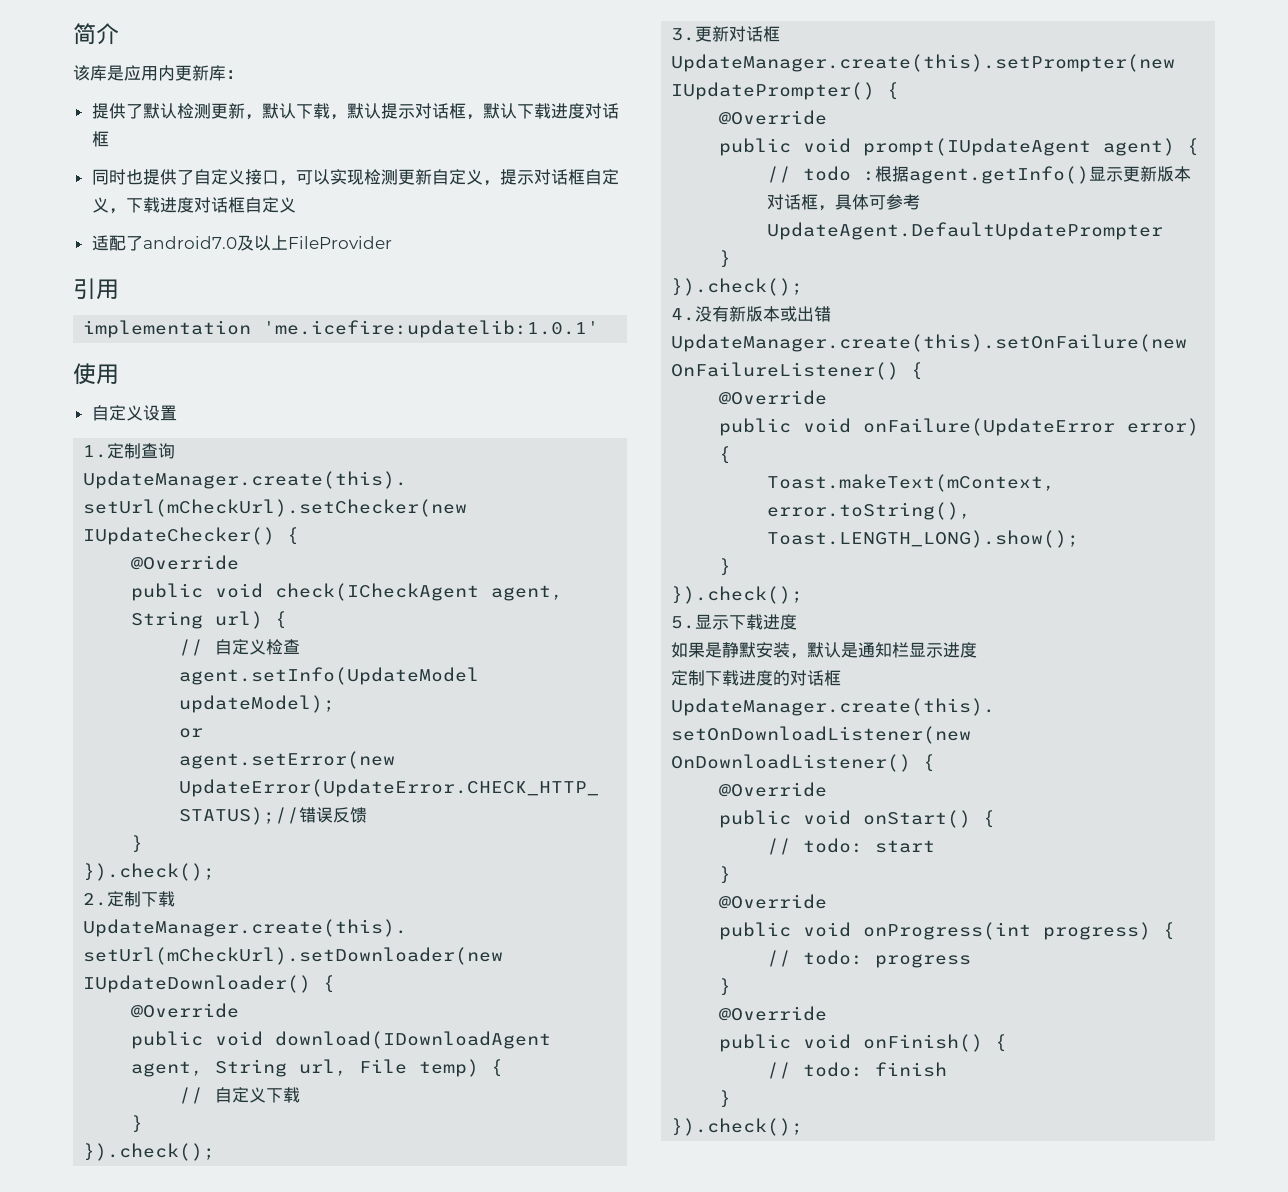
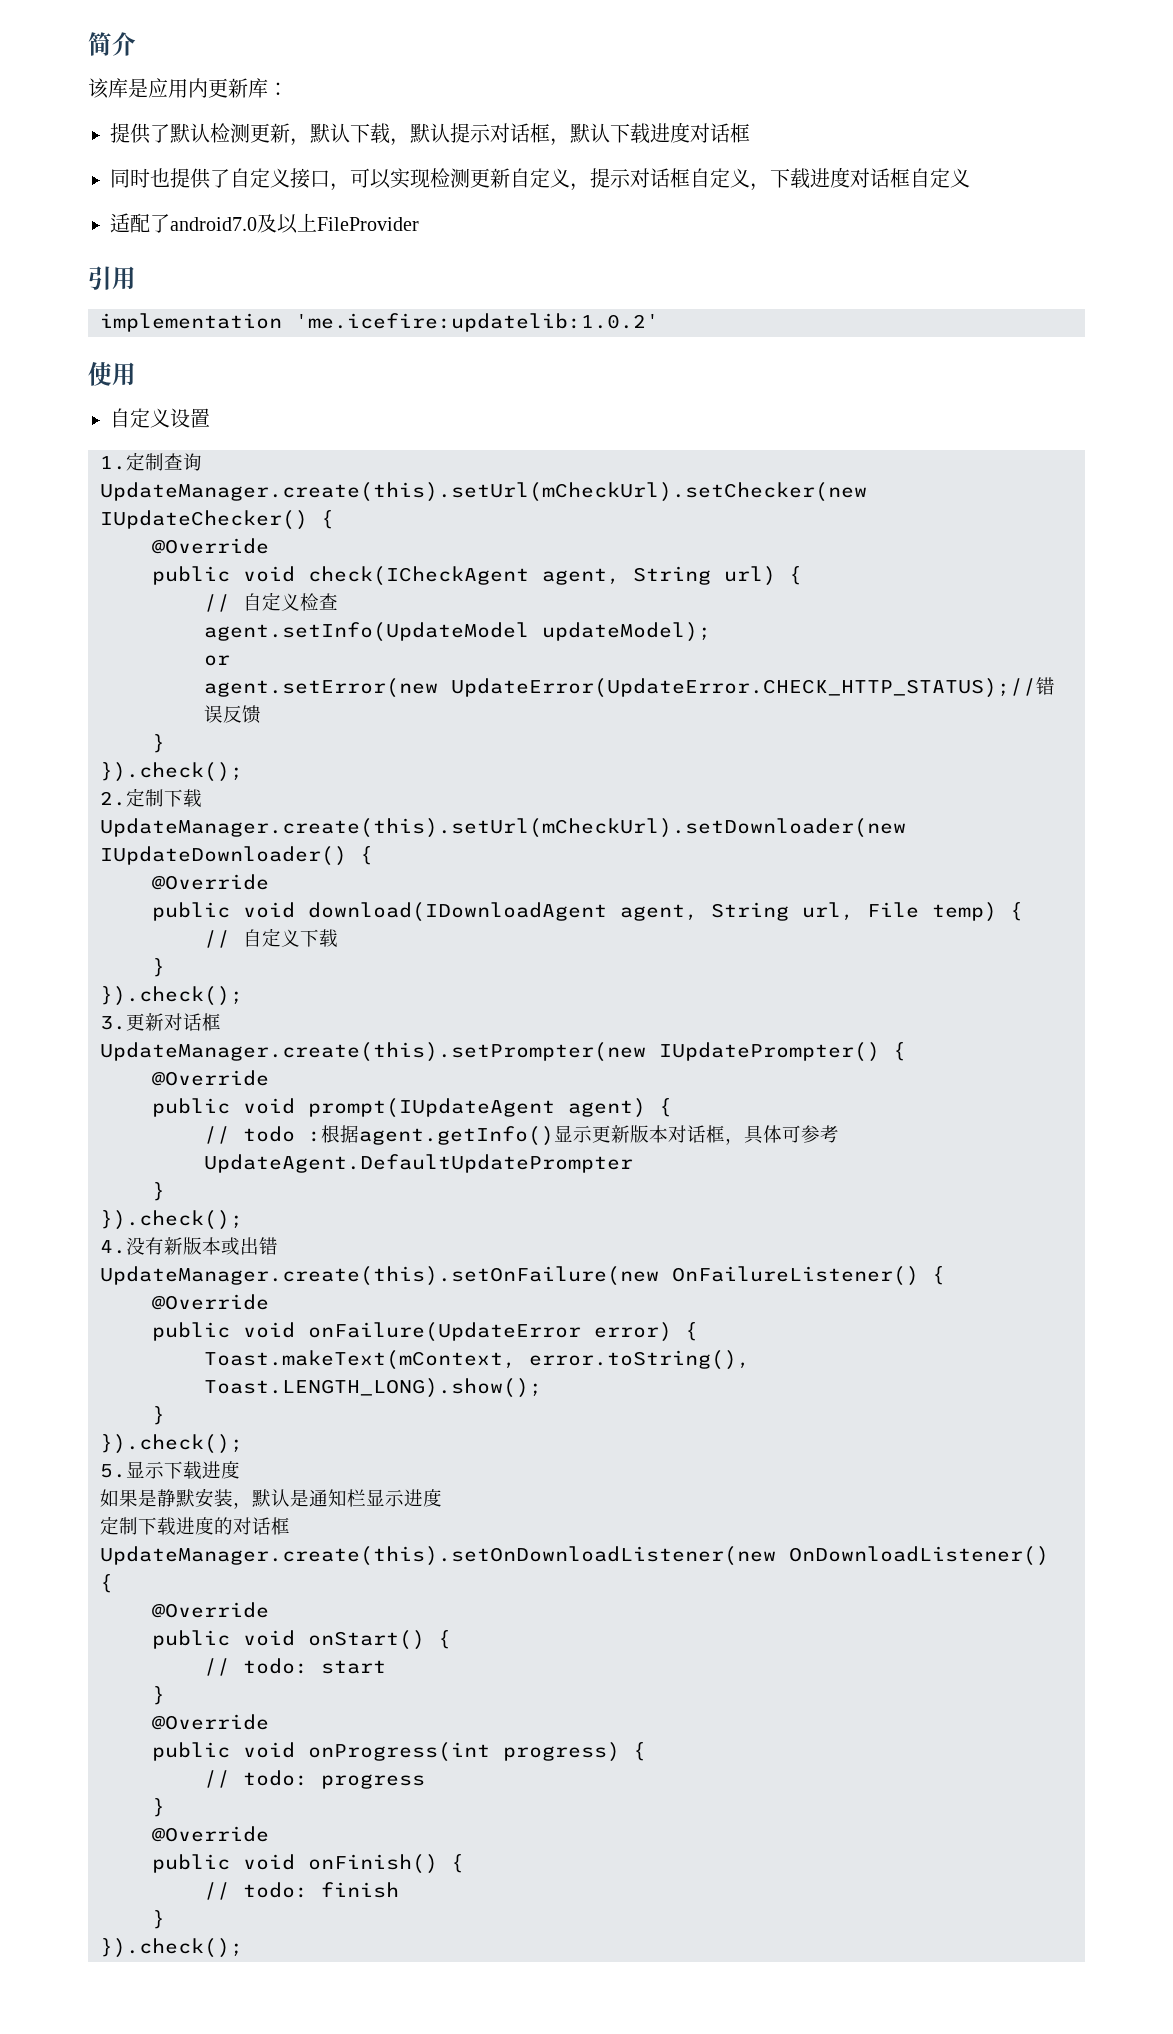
- implementation 'me.icefire:updatelib:1.0.1'
+ implementation 'me.icefire:updatelib:1.0.2'

